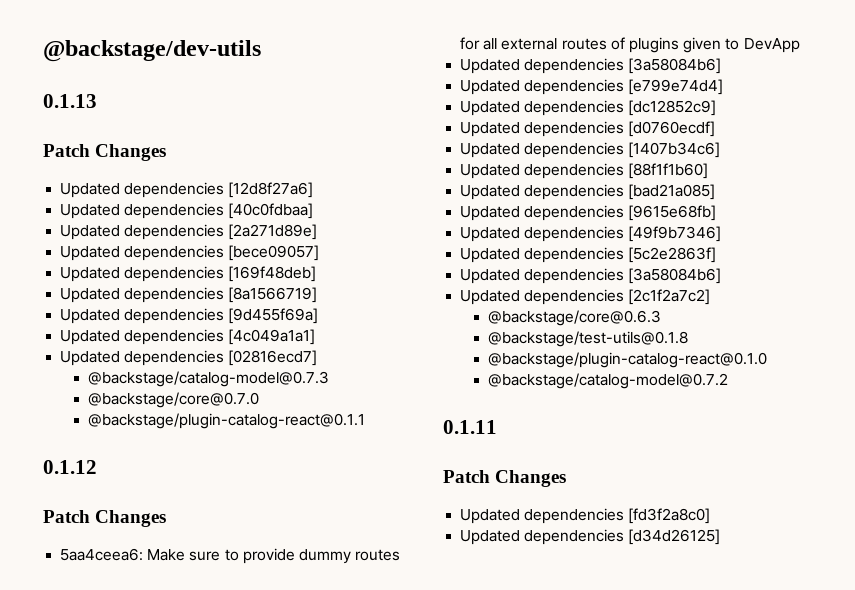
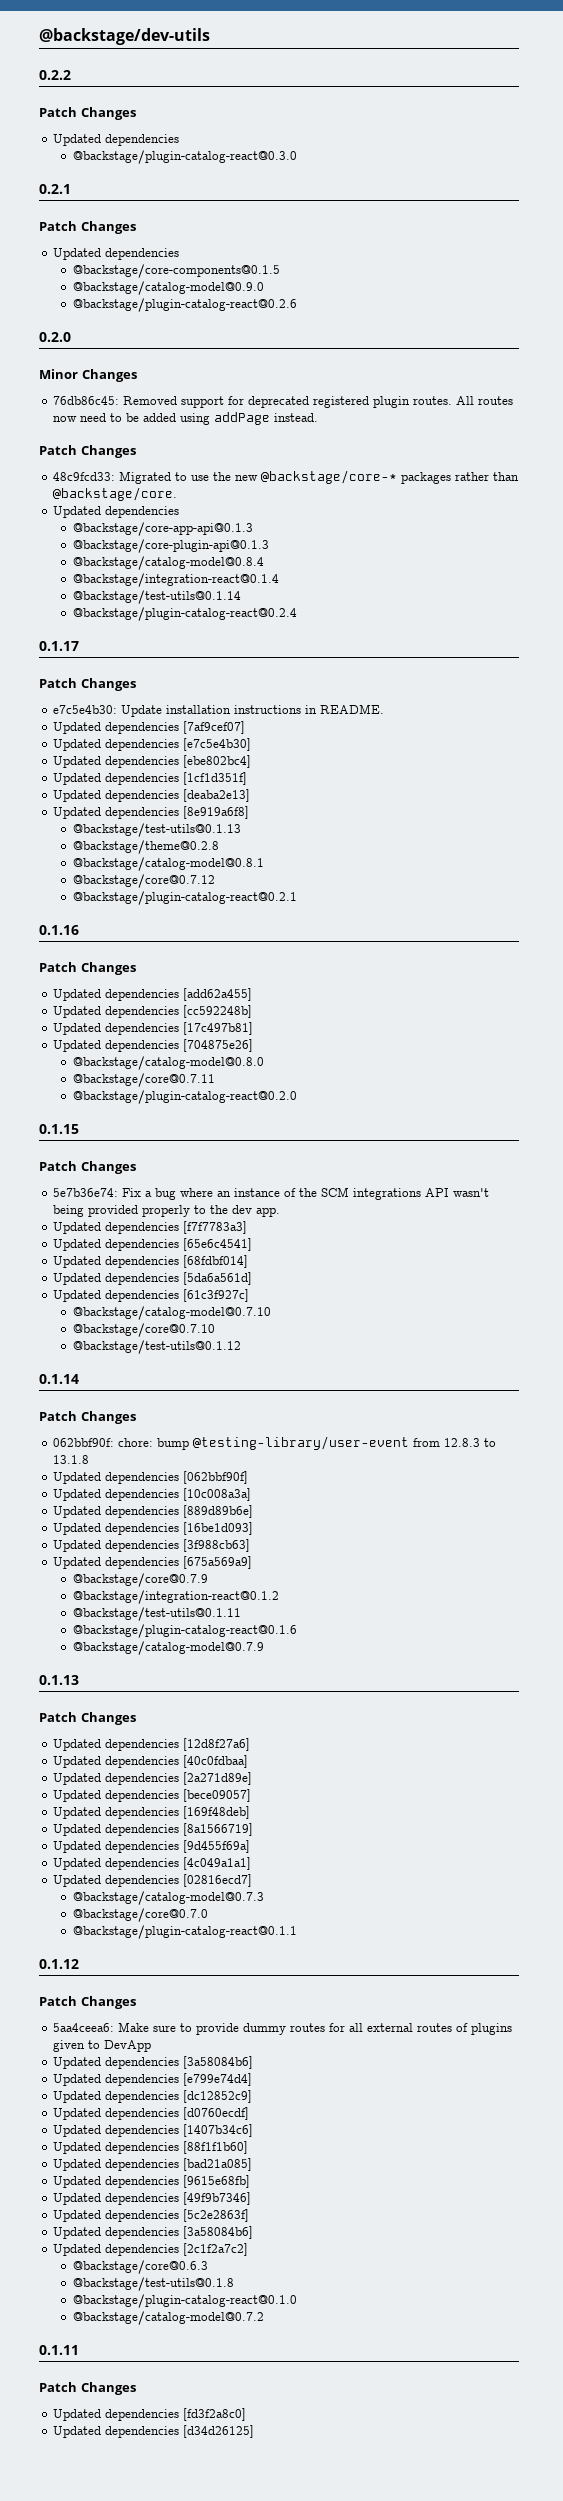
+ 0.2.2
+ Patch Changes
+ Updated dependencies
+ @backstage/plugin-catalog-react@0.3.0
+ 0.2.1
+ Patch Changes
+ Updated dependencies
+ @backstage/core-components@0.1.5
+ @backstage/catalog-model@0.9.0
+ @backstage/plugin-catalog-react@0.2.6
+ 0.2.0
+ Minor Changes
+ 76db86c45: Removed support for deprecated registered plugin routes. All routes now need to be added using addPage instead.
+ Patch Changes
+ 48c9fcd33: Migrated to use the new @backstage/core-* packages rather than @backstage/core.
+ Updated dependencies
+ @backstage/core-app-api@0.1.3
+ @backstage/core-plugin-api@0.1.3
+ @backstage/catalog-model@0.8.4
+ @backstage/integration-react@0.1.4
+ @backstage/test-utils@0.1.14
+ @backstage/plugin-catalog-react@0.2.4
+ 0.1.17
+ Patch Changes
+ e7c5e4b30: Update installation instructions in README.
+ Updated dependencies [7af9cef07]
+ Updated dependencies [e7c5e4b30]
+ Updated dependencies [ebe802bc4]
+ Updated dependencies [1cf1d351f]
+ Updated dependencies [deaba2e13]
+ Updated dependencies [8e919a6f8]
+ @backstage/test-utils@0.1.13
+ @backstage/theme@0.2.8
+ @backstage/catalog-model@0.8.1
+ @backstage/core@0.7.12
+ @backstage/plugin-catalog-react@0.2.1
+ 0.1.16
+ Patch Changes
+ Updated dependencies [add62a455]
+ Updated dependencies [cc592248b]
+ Updated dependencies [17c497b81]
+ Updated dependencies [704875e26]
+ @backstage/catalog-model@0.8.0
+ @backstage/core@0.7.11
+ @backstage/plugin-catalog-react@0.2.0
+ 0.1.15
+ Patch Changes
+ 5e7b36e74: Fix a bug where an instance of the SCM integrations API wasn't being provided properly to the dev app.
+ Updated dependencies [f7f7783a3]
+ Updated dependencies [65e6c4541]
+ Updated dependencies [68fdbf014]
+ Updated dependencies [5da6a561d]
+ Updated dependencies [61c3f927c]
+ @backstage/catalog-model@0.7.10
+ @backstage/core@0.7.10
+ @backstage/test-utils@0.1.12
+ 0.1.14
+ Patch Changes
+ 062bbf90f: chore: bump @testing-library/user-event from 12.8.3 to 13.1.8
+ Updated dependencies [062bbf90f]
+ Updated dependencies [10c008a3a]
+ Updated dependencies [889d89b6e]
+ Updated dependencies [16be1d093]
+ Updated dependencies [3f988cb63]
+ Updated dependencies [675a569a9]
+ @backstage/core@0.7.9
+ @backstage/integration-react@0.1.2
+ @backstage/test-utils@0.1.11
+ @backstage/plugin-catalog-react@0.1.6
+ @backstage/catalog-model@0.7.9

